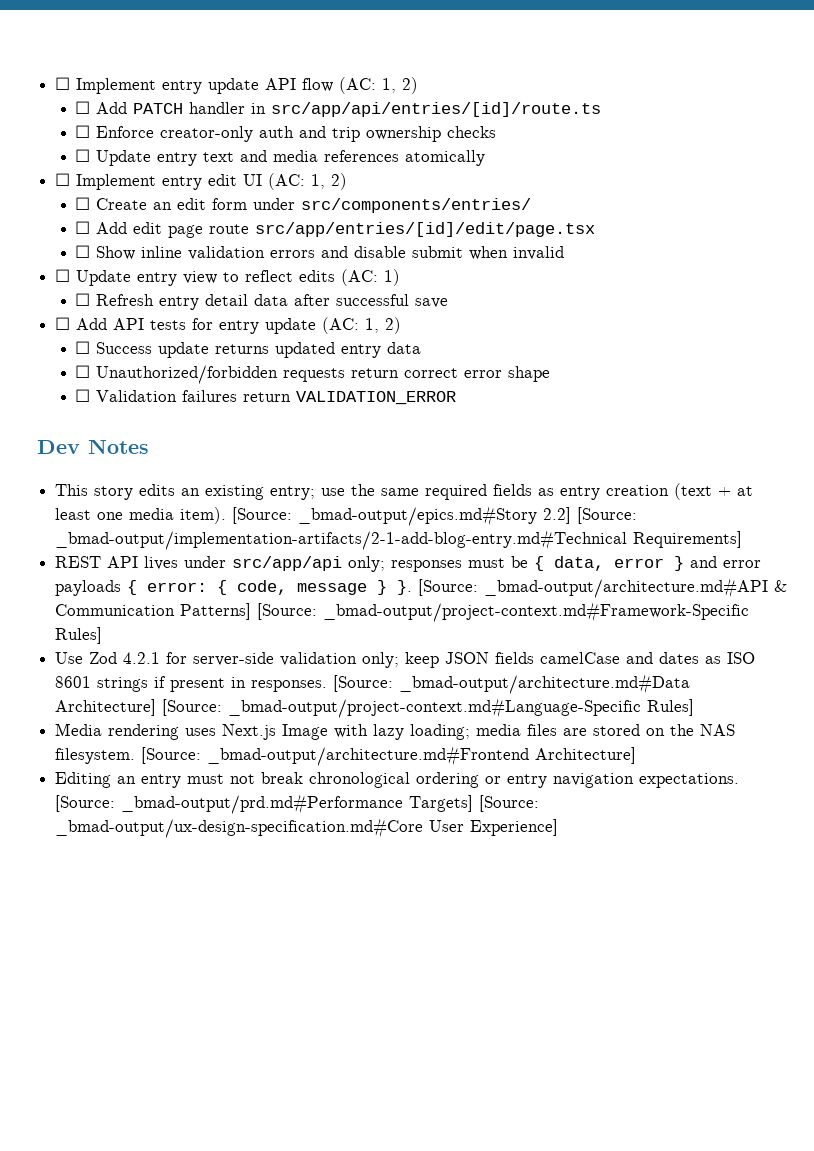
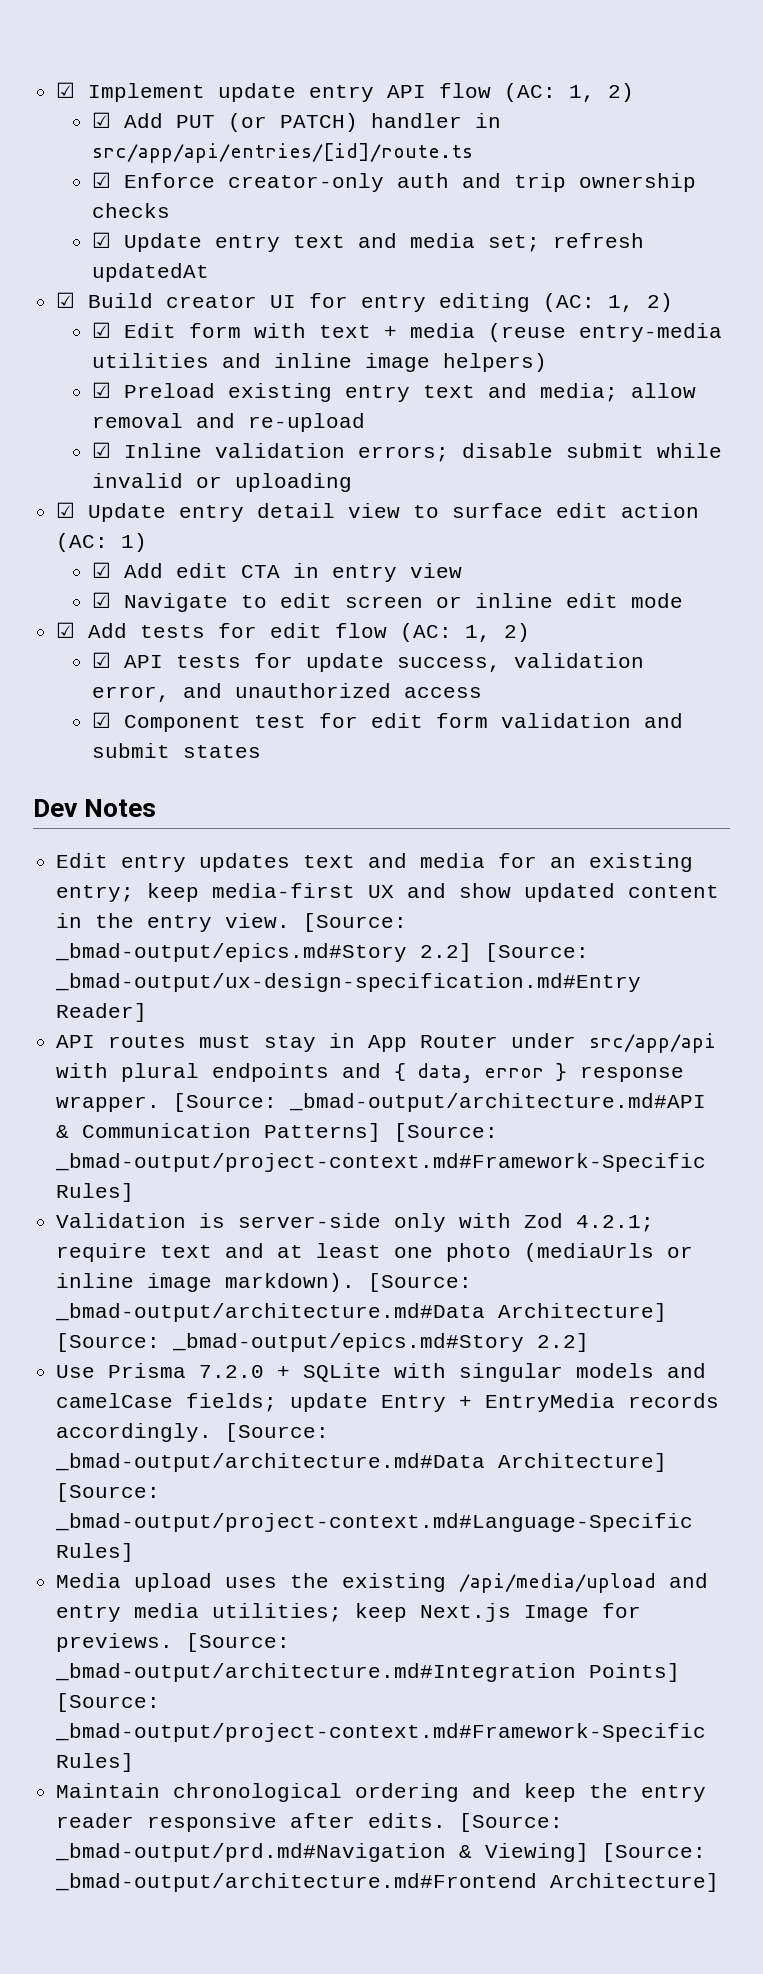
- ☐ Implement entry update API flow (AC: 1, 2)
+ ☑ Implement update entry API flow (AC: 1, 2)
- ☐ Add PATCH handler in src/app/api/entries/[id]/route.ts
+ ☑ Add PUT (or PATCH) handler in src/app/api/entries/[id]/route.ts
- ☐ Enforce creator-only auth and trip ownership checks
+ ☑ Enforce creator-only auth and trip ownership checks
- ☐ Update entry text and media references atomically
- ☐ Implement entry edit UI (AC: 1, 2)
- ☐ Create an edit form under src/components/entries/
- ☐ Add edit page route src/app/entries/[id]/edit/page.tsx
- ☐ Show inline validation errors and disable submit when invalid
- ☐ Update entry view to reflect edits (AC: 1)
+ ☑ Update entry text and media set; refresh updatedAt
+ ☑ Build creator UI for entry editing (AC: 1, 2)
+ ☑ Edit form with text + media (reuse entry-media utilities and inline image helpers)
+ ☑ Preload existing entry text and media; allow removal and re-upload
+ ☑ Inline validation errors; disable submit while invalid or uploading
+ ☑ Update entry detail view to surface edit action (AC: 1)
- ☐ Refresh entry detail data after successful save
- ☐ Add API tests for entry update (AC: 1, 2)
- ☐ Success update returns updated entry data
- ☐ Unauthorized/forbidden requests return correct error shape
- ☐ Validation failures return VALIDATION_ERROR
+ ☑ Add edit CTA in entry view
+ ☑ Navigate to edit screen or inline edit mode
+ ☑ Add tests for edit flow (AC: 1, 2)
+ ☑ API tests for update success, validation error, and unauthorized access
+ ☑ Component test for edit form validation and submit states
  Dev Notes
- This story edits an existing entry; use the same required fields as entry creation (text + at least one media item). [Source: _bmad-output/epics.md#Story 2.2] [Source: _bmad-output/implementation-artifacts/2-1-add-blog-entry.md#Technical Requirements]
- REST API lives under src/app/api only; responses must be { data, error } and error payloads { error: { code, message } }.
+ Edit entry updates text and media for an existing entry; keep media-first UX and show updated content in the entry view. [Source: _bmad-output/epics.md#Story 2.2] [Source: _bmad-output/ux-design-specification.md#Entry Reader]
+ API routes must stay in App Router under src/app/api with plural endpoints and { data, error } response wrapper.
- Use Zod 4.2.1 for server-side validation only; keep JSON fields camelCase and dates as ISO 8601 strings if present in responses.
+ Validation is server-side only with Zod 4.2.1; require text and at least one photo (mediaUrls or inline image markdown). [Source: _bmad-output/architecture.md#Data Architecture] [Source: _bmad-output/epics.md#Story 2.2]
+ Use Prisma 7.2.0 + SQLite with singular models and camelCase fields; update Entry + EntryMedia records accordingly.
- Media rendering uses Next.js Image with lazy loading; media files are stored on the NAS filesystem. [Source: _bmad-output/architecture.md#Frontend Architecture]
- Editing an entry must not break chronological ordering or entry navigation expectations. [Source: _bmad-output/prd.md#Performance Targets] [Source: _bmad-output/ux-design-specification.md#Core User Experience]
+ Media upload uses the existing /api/media/upload and entry media utilities; keep Next.js Image for previews. [Source: _bmad-output/architecture.md#Integration Points] [Source: _bmad-output/project-context.md#Framework-Specific Rules]
+ Maintain chronological ordering and keep the entry reader responsive after edits. [Source: _bmad-output/prd.md#Navigation & Viewing] [Source: _bmad-output/architecture.md#Frontend Architecture]

